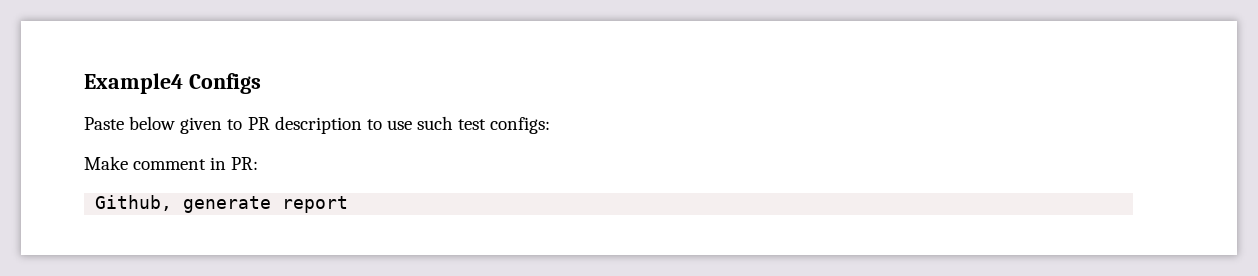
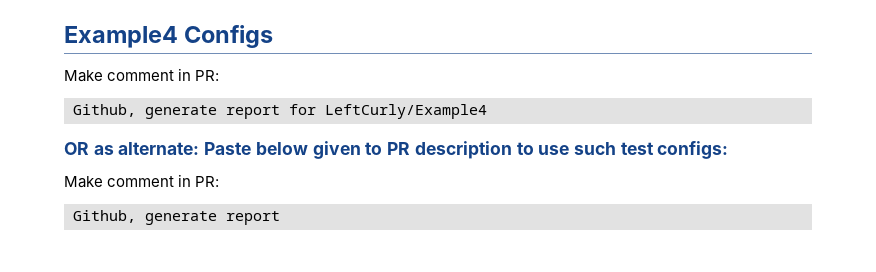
  Example4 Configs
- Paste below given to PR description to use such test configs:
+ Make comment in PR:
+ Github, generate report for LeftCurly/Example4
+ OR as alternate: Paste below given to PR description to use such test configs:

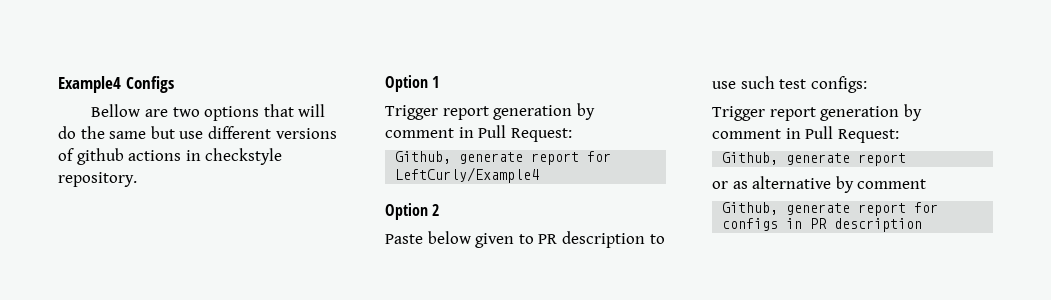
  Example4 Configs
- Make comment in PR:
+ Bellow are two options that will do the same but use different versions of github actions in checkstyle repository.
+ Option 1
+ Trigger report generation by comment in Pull Request:
- OR as alternate: Paste below given to PR description to use such test configs:
- Make comment in PR:
+ Option 2
+ Paste below given to PR description to use such test configs:
+ Trigger report generation by comment in Pull Request:
  Github, generate report
+ or as alternative by comment
+ Github, generate report for configs in PR description

